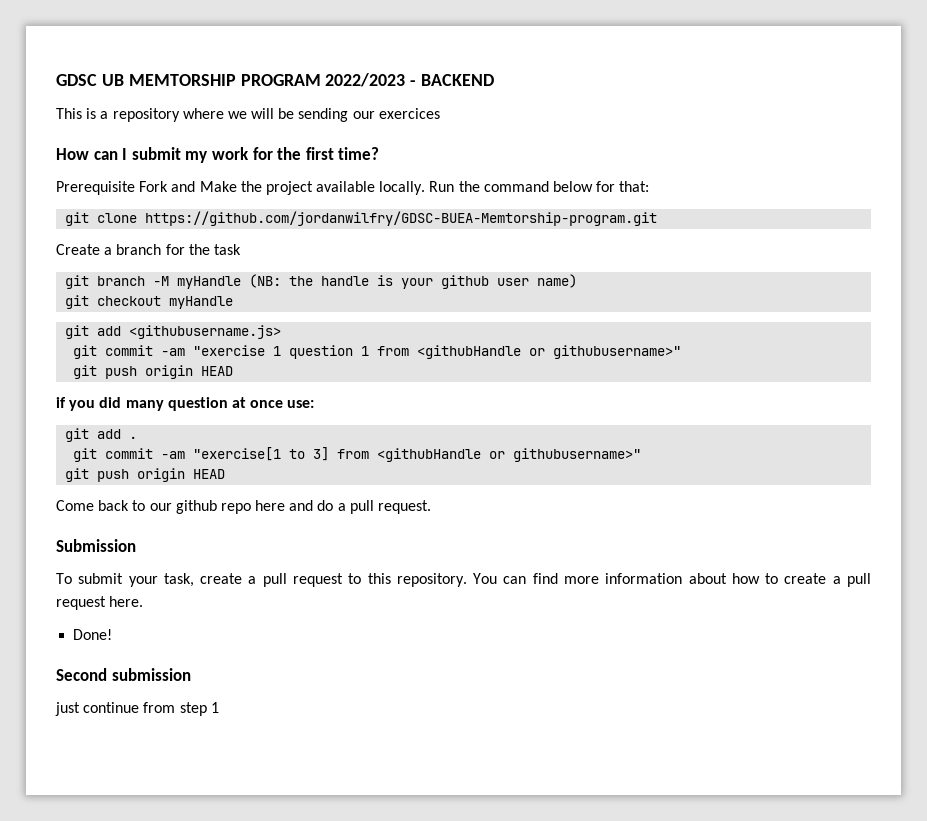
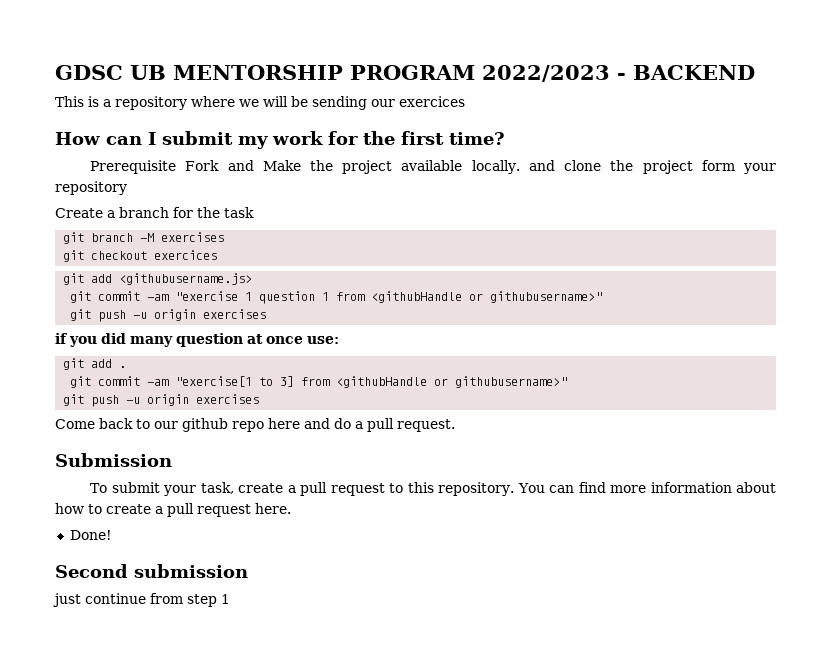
- GDSC UB MEMTORSHIP PROGRAM 2022/2023 - BACKEND
+ GDSC UB MENTORSHIP PROGRAM 2022/2023 - BACKEND
- Prerequisite Fork and Make the project available locally. Run the command below for that:
- git clone https://github.com/jordanwilfry/GDSC-BUEA-Memtorship-program.git
+ Prerequisite Fork and Make the project available locally. and clone the project form your repository
- git branch -M myHandle (NB: the handle is your github user name)
+ git branch -M exercises
- git checkout myHandle
+ git checkout exercices
  git commit -am "exercise 1 question 1 from <githubHandle or githubusername>"
- git push origin HEAD
+ git push -u origin exercises
  git commit -am "exercise[1 to 3] from <githubHandle or githubusername>"
- git push origin HEAD
+ git push -u origin exercises

